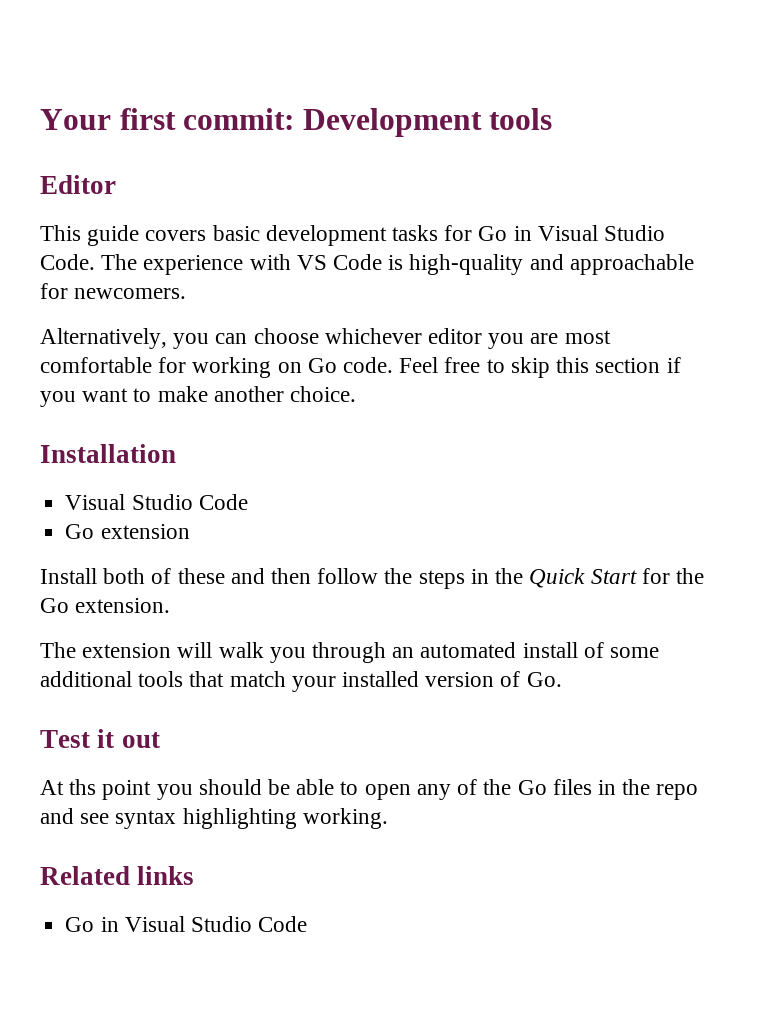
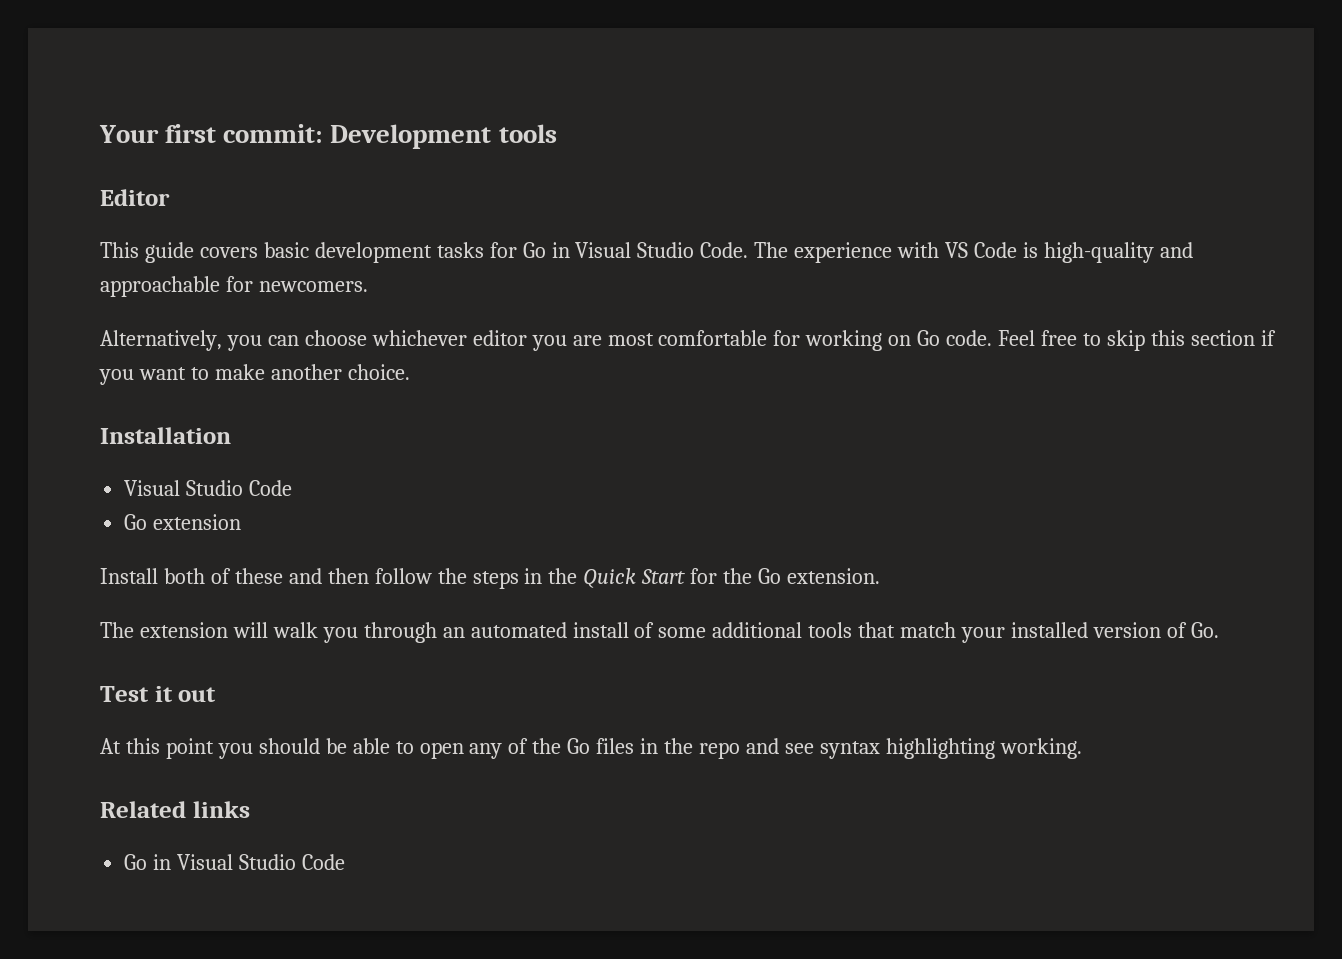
- At ths point you should be able to open any of the Go files in the repo and see syntax highlighting working.
+ At this point you should be able to open any of the Go files in the repo and see syntax highlighting working.

